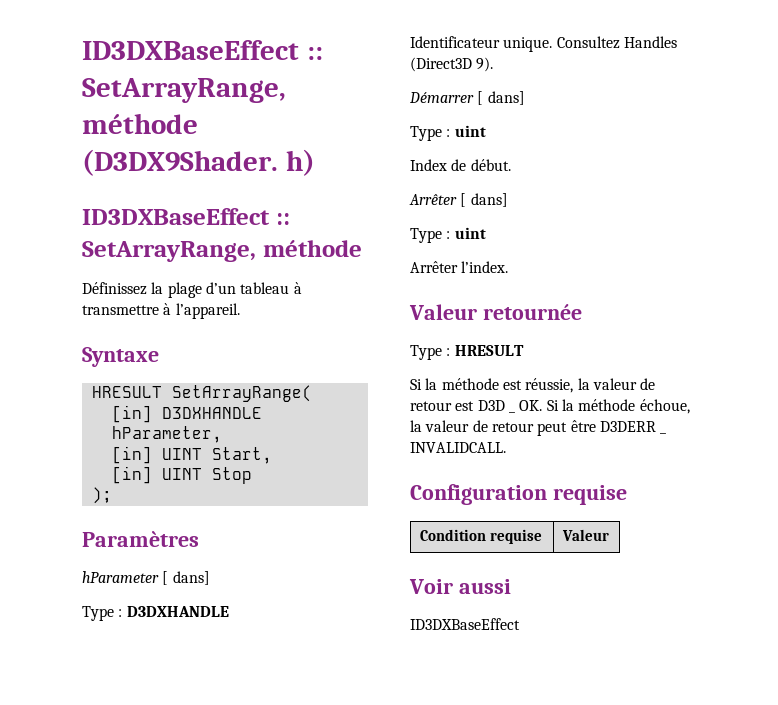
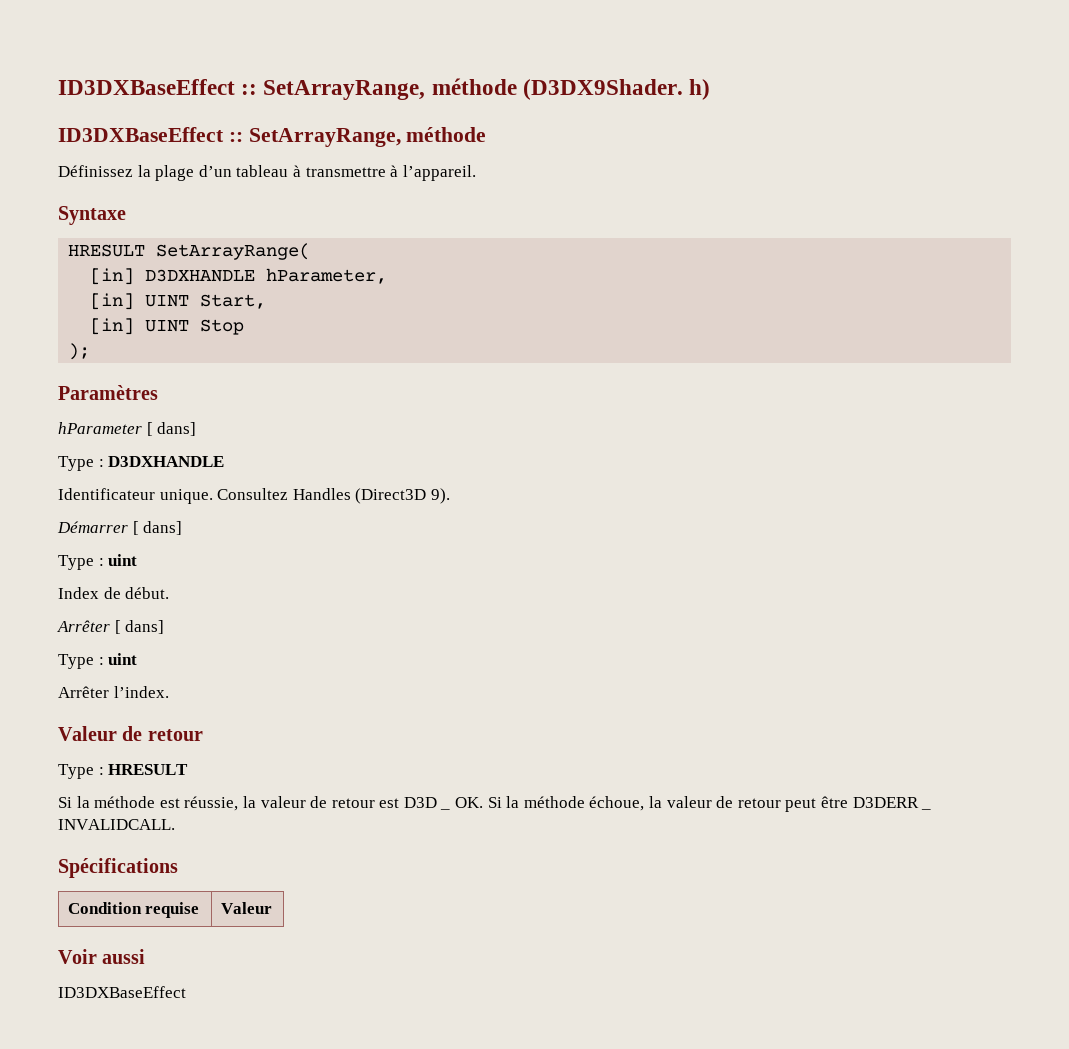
- Valeur retournée
+ Valeur de retour
- Configuration requise
+ Spécifications

